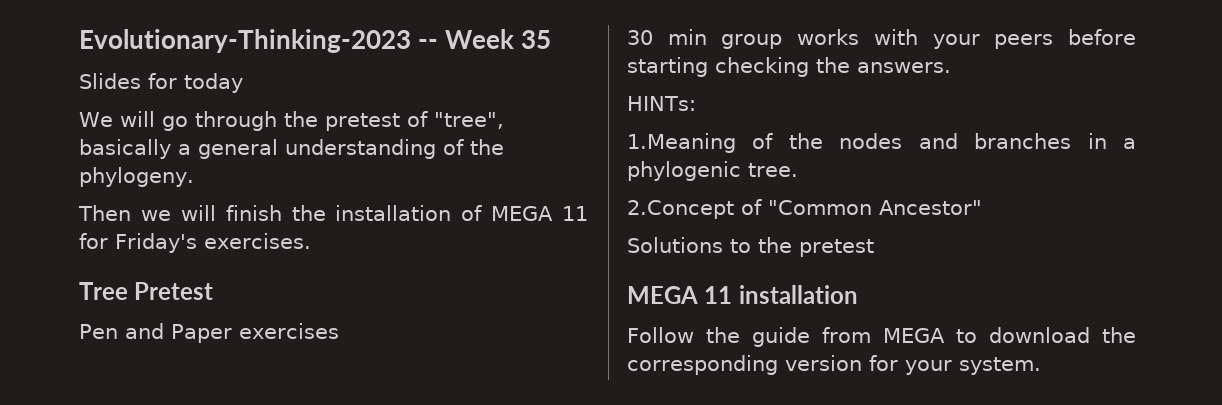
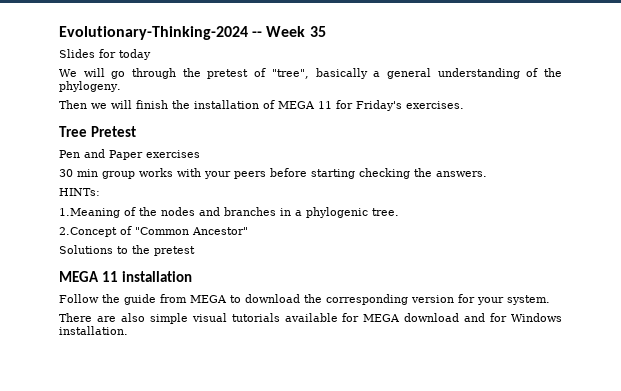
- Evolutionary-Thinking-2023 -- Week 35
+ Evolutionary-Thinking-2024 -- Week 35
+ There are also simple visual tutorials available for MEGA download and for Windows installation.

